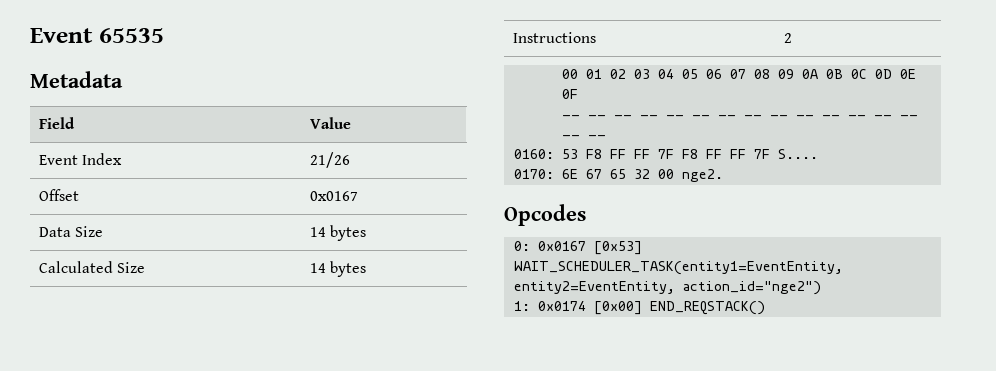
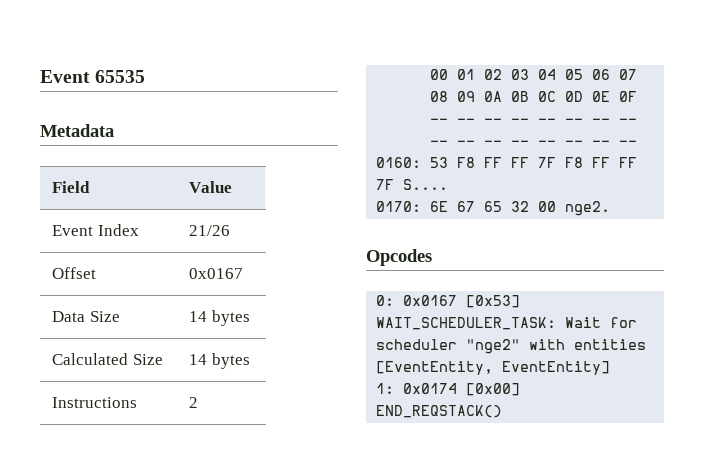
- 0: 0x0167 [0x53] WAIT_SCHEDULER_TASK(entity1=EventEntity, entity2=EventEntity, action_id="nge2")
+ 0: 0x0167 [0x53] WAIT_SCHEDULER_TASK: Wait for scheduler "nge2" with entities [EventEntity, EventEntity]

